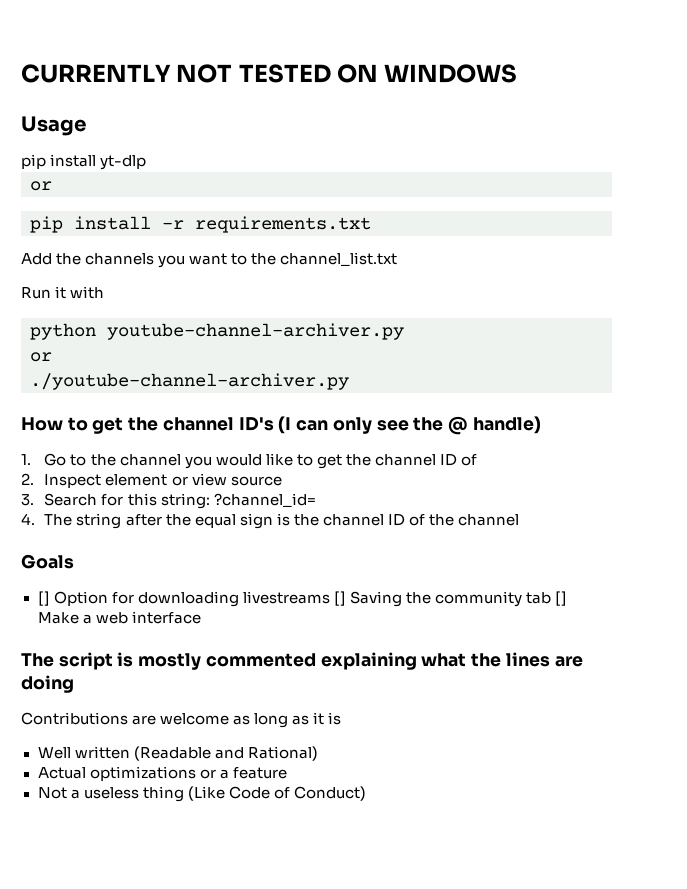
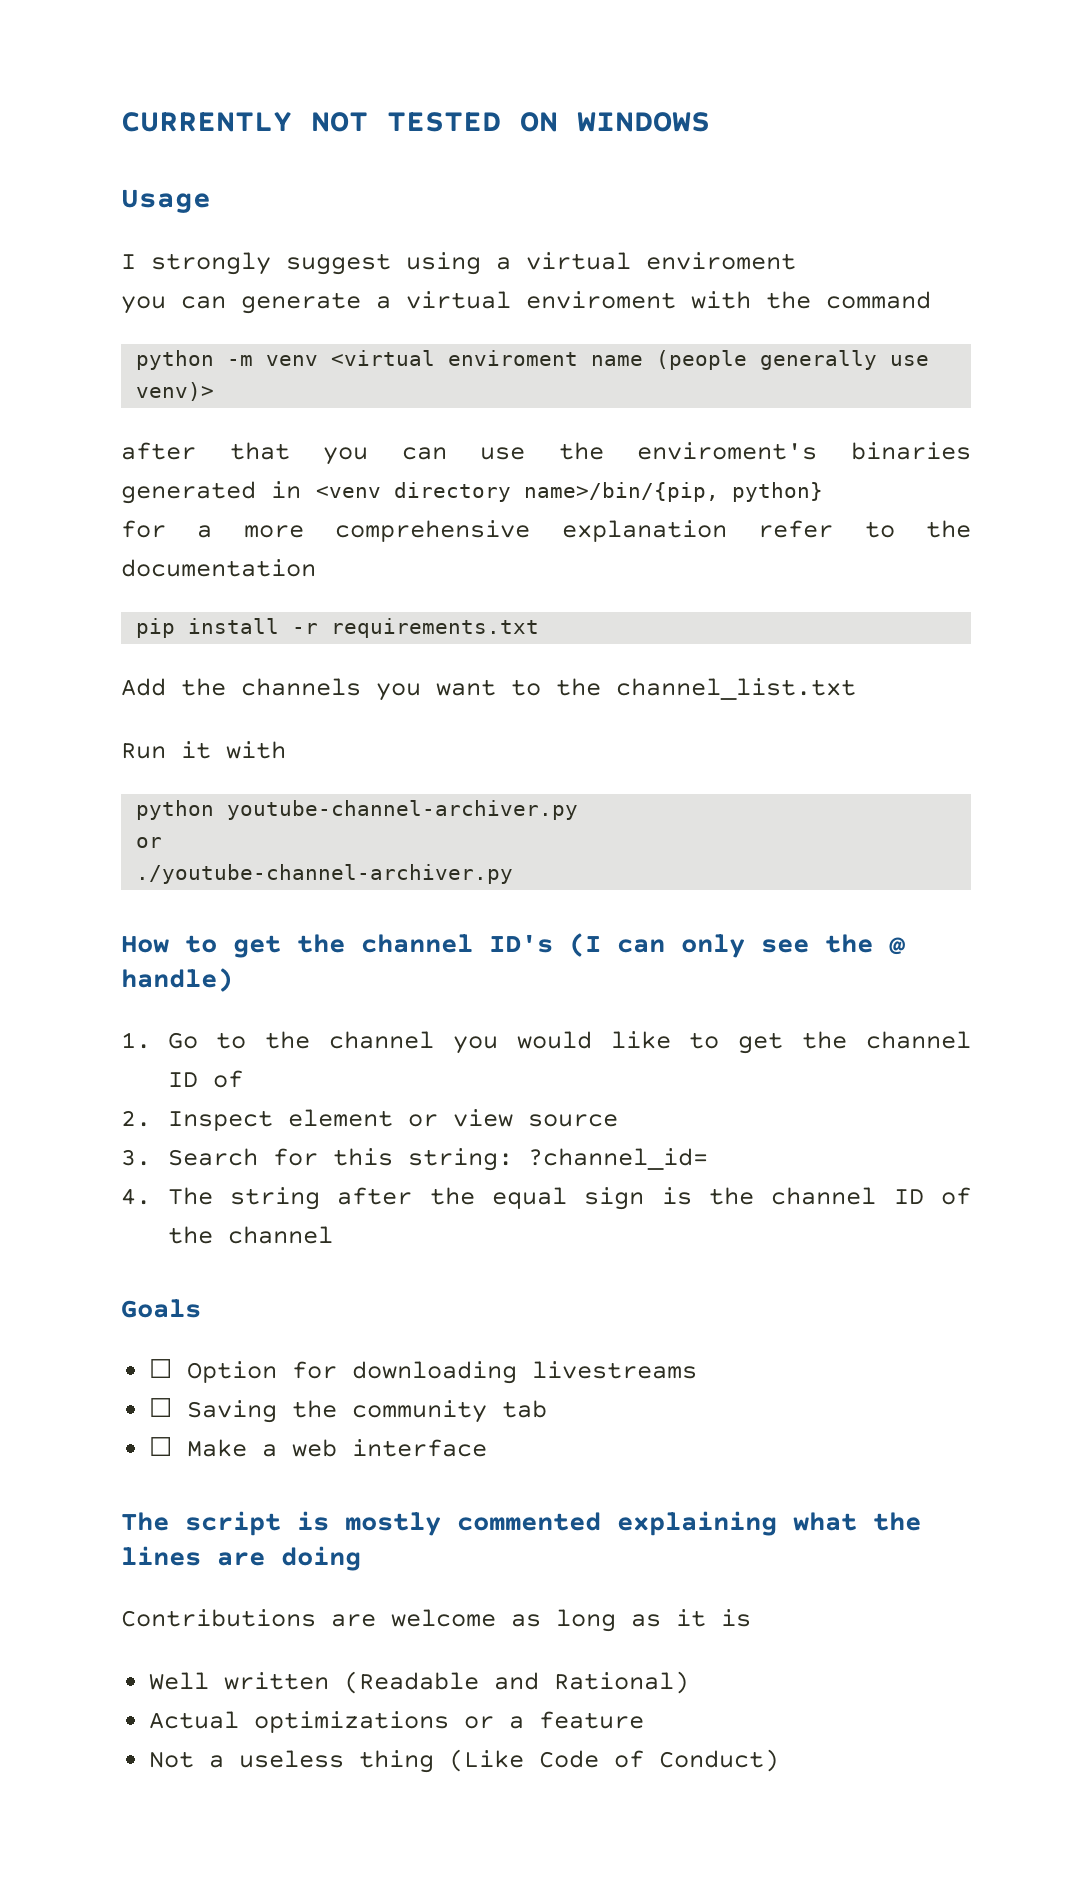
- pip install yt-dlp
- or
+ I strongly suggest using a virtual enviroment
+ you can generate a virtual enviroment with the command
+ python -m venv <virtual enviroment name (people generally use venv)>
+ after that you can use the enviroment's binaries generated in <venv directory name>/bin/{pip, python}
+ for a more comprehensive explanation refer to the documentation
- [] Option for downloading livestreams [] Saving the community tab [] Make a web interface
+ ☐ Option for downloading livestreams
+ ☐ Saving the community tab
+ ☐ Make a web interface

